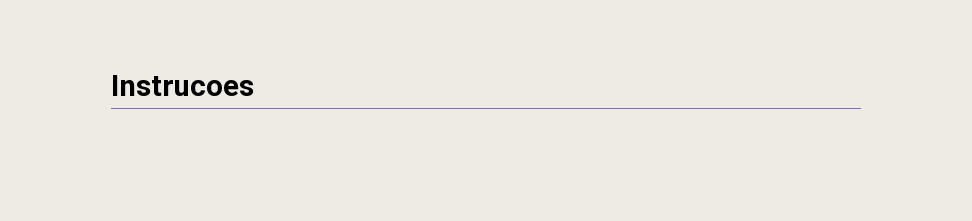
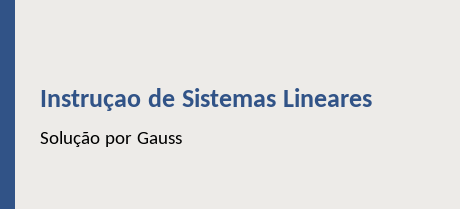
- Instrucoes
+ Instruçao de Sistemas Lineares
+ Solução por Gauss

